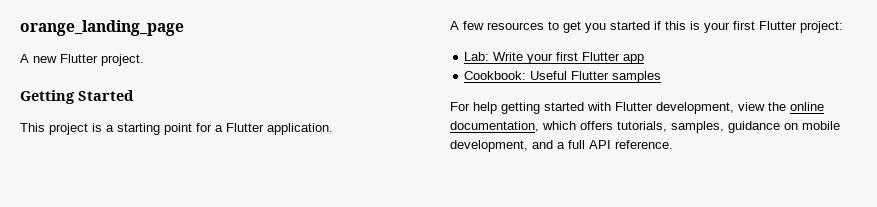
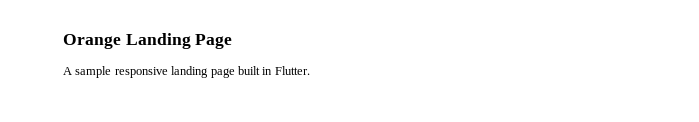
- orange_landing_page
- A new Flutter project.
- Getting Started
- This project is a starting point for a Flutter application.
- A few resources to get you started if this is your first Flutter project:
- Lab: Write your first Flutter app
- Cookbook: Useful Flutter samples
- For help getting started with Flutter development, view the online documentation, which offers tutorials, samples, guidance on mobile development, and a full API reference.
+ Orange Landing Page
+ A sample responsive landing page built in Flutter.

